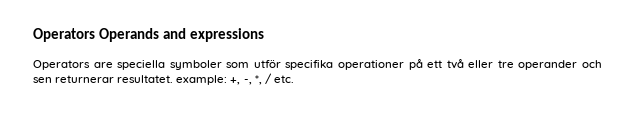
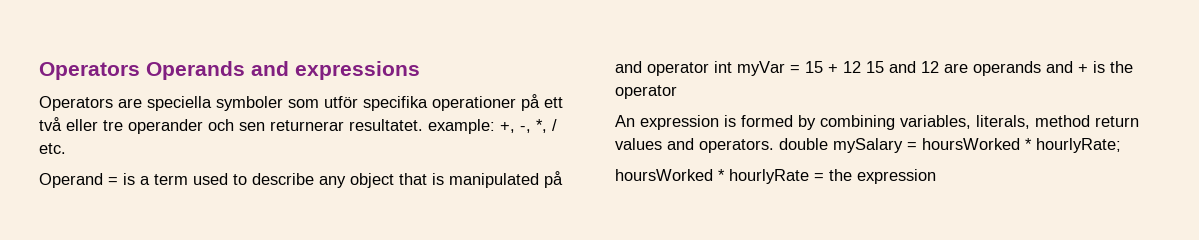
+ Operand = is a term used to describe any object that is manipulated på and operator int myVar = 15 + 12 15 and 12 are operands and + is the operator
+ An expression is formed by combining variables, literals, method return values and operators. double mySalary = hoursWorked * hourlyRate;
+ hoursWorked * hourlyRate = the expression

